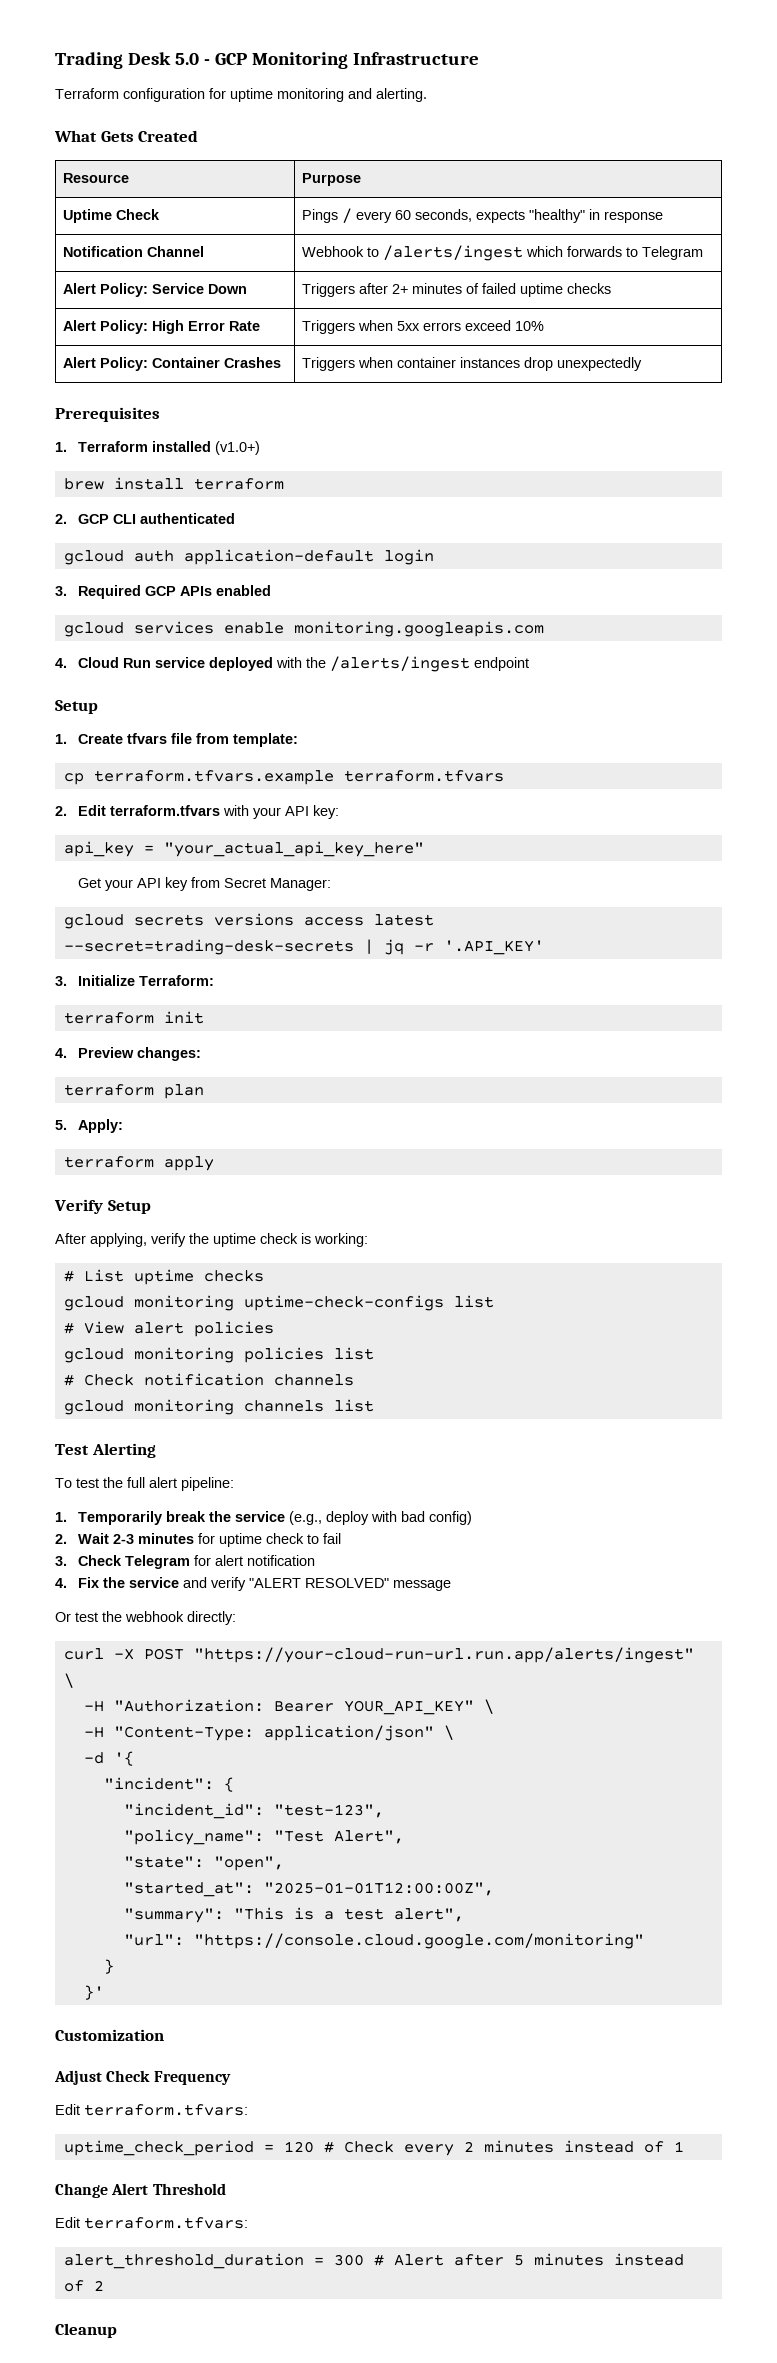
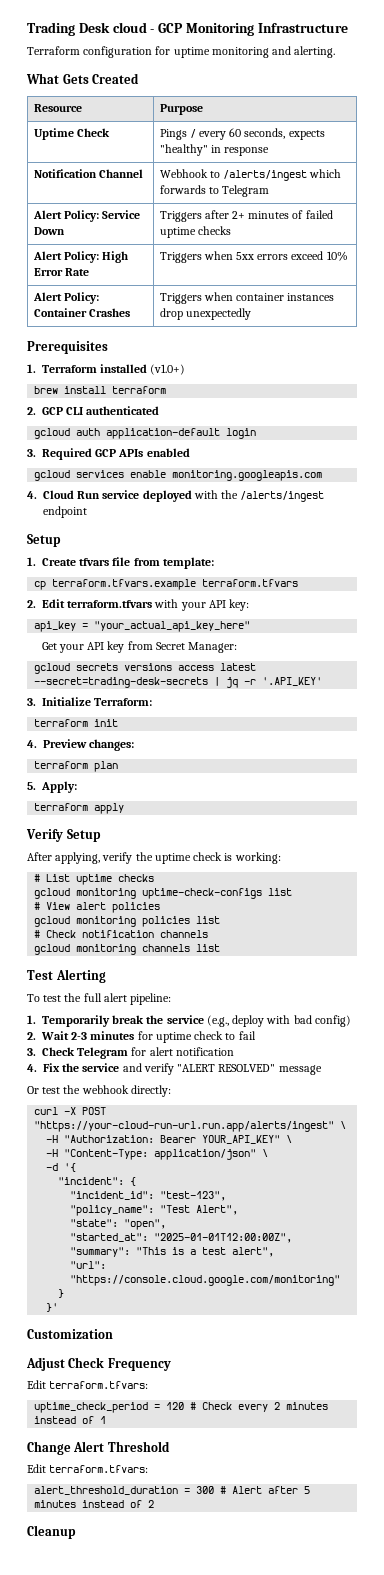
- Trading Desk 5.0 - GCP Monitoring Infrastructure
+ Trading Desk cloud - GCP Monitoring Infrastructure

